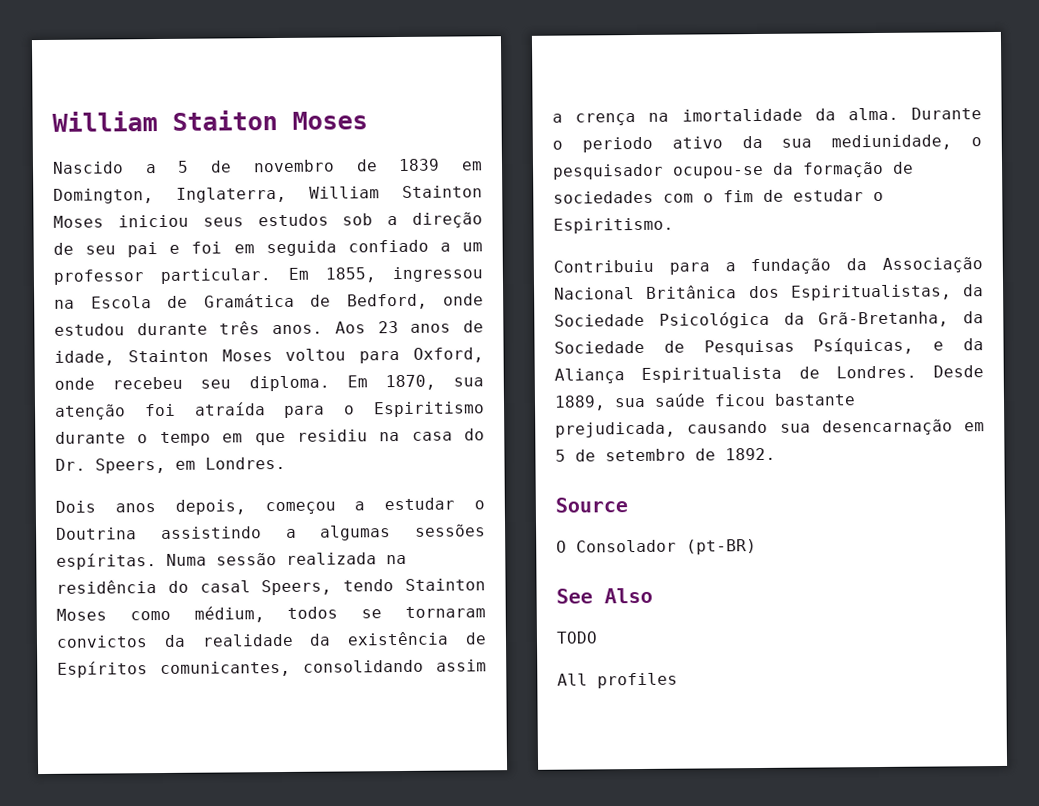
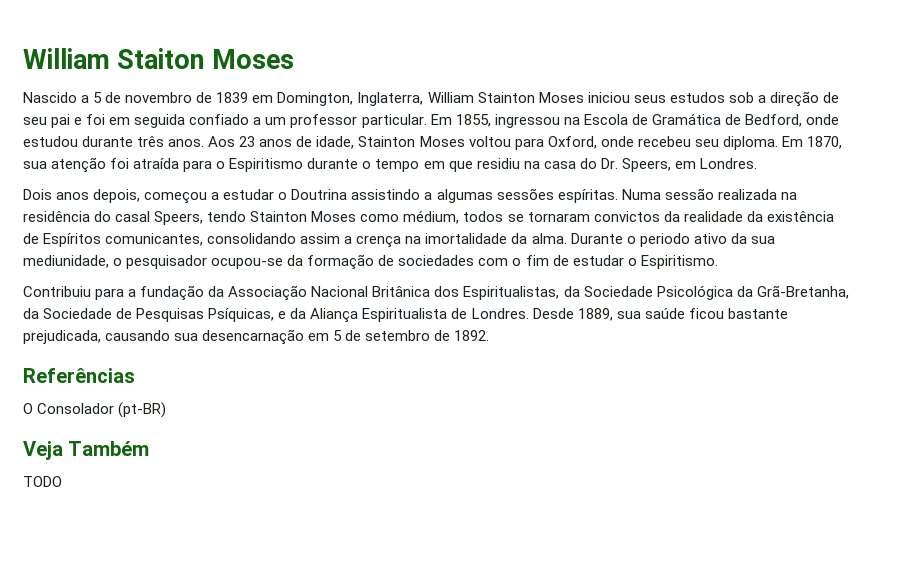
- Source
+ Referências
- See Also
+ Veja Também
- All profiles

